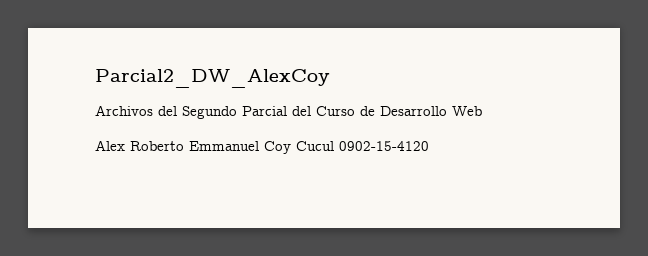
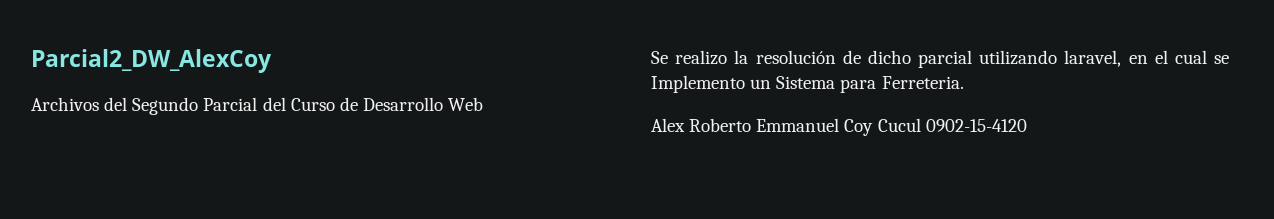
+ Se realizo la resolución de dicho parcial utilizando laravel, en el cual se Implemento un Sistema para Ferreteria.

